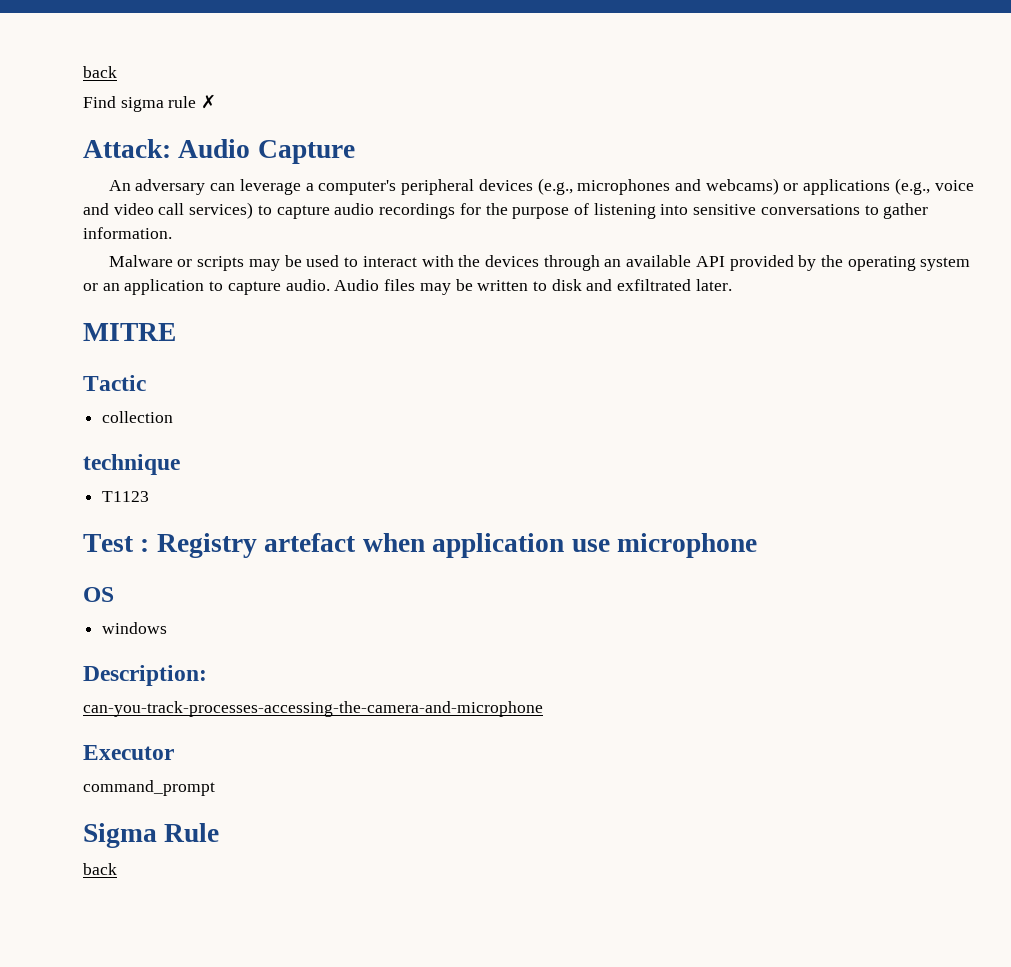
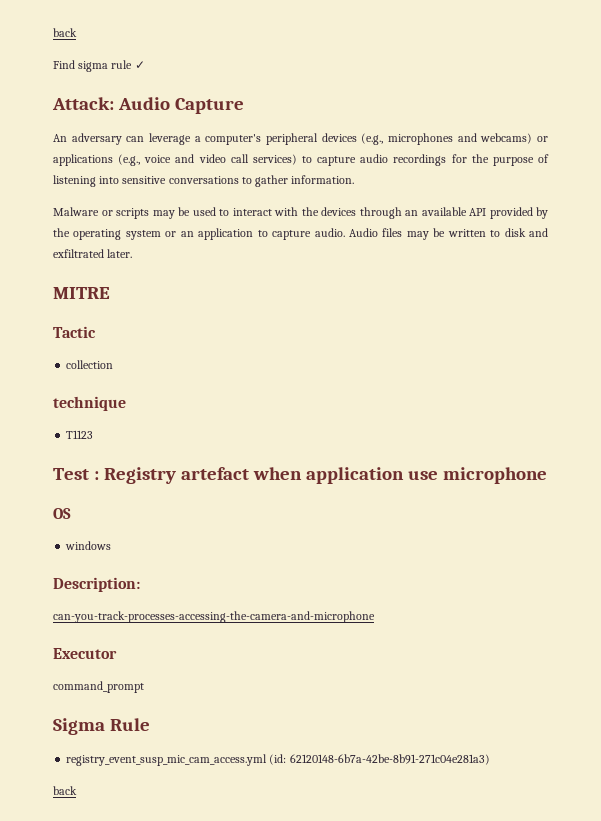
- Find sigma rule ✗
+ Find sigma rule ✓
+ registry_event_susp_mic_cam_access.yml (id: 62120148-6b7a-42be-8b91-271c04e281a3)

